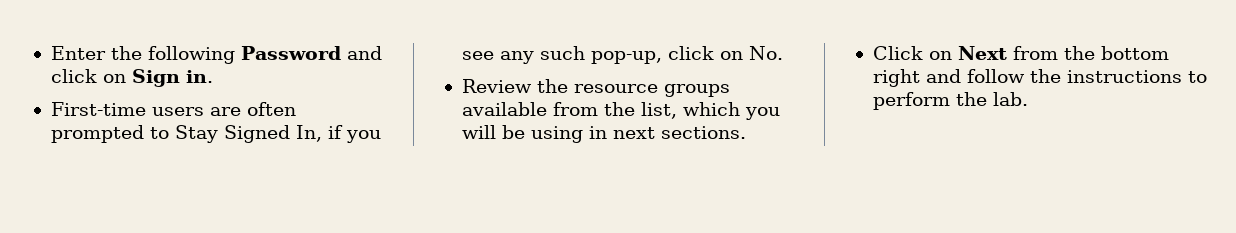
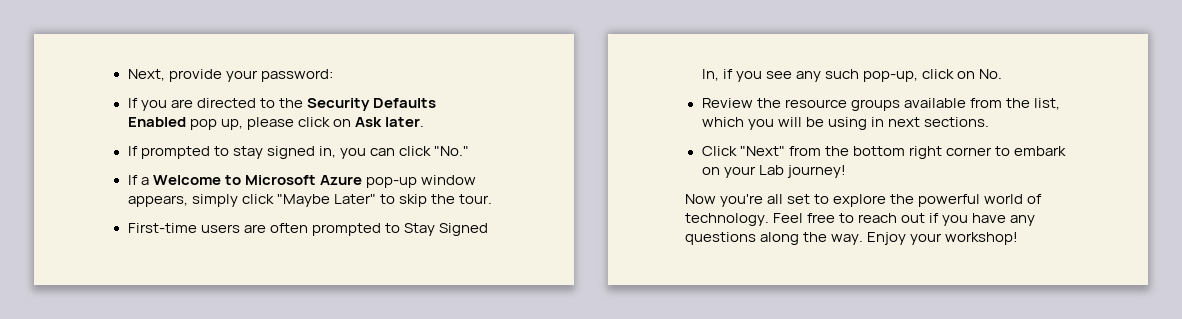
- Enter the following Password and click on Sign in.
+ Next, provide your password:
+ If you are directed to the Security Defaults Enabled pop up, please click on Ask later.
+ If prompted to stay signed in, you can click "No."
+ If a Welcome to Microsoft Azure pop-up window appears, simply click "Maybe Later" to skip the tour.
- Click on Next from the bottom right and follow the instructions to perform the lab.
+ Click "Next" from the bottom right corner to embark on your Lab journey!
+ Now you're all set to explore the powerful world of technology. Feel free to reach out if you have any questions along the way. Enjoy your workshop!

